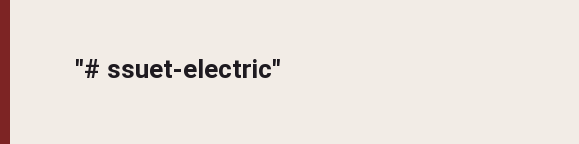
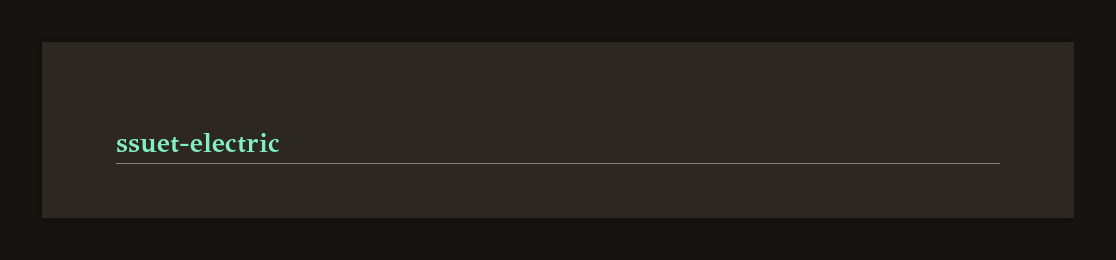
- "# ssuet-electric"
+ ssuet-electric

